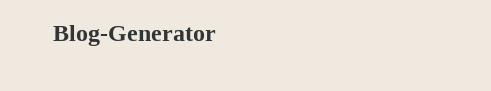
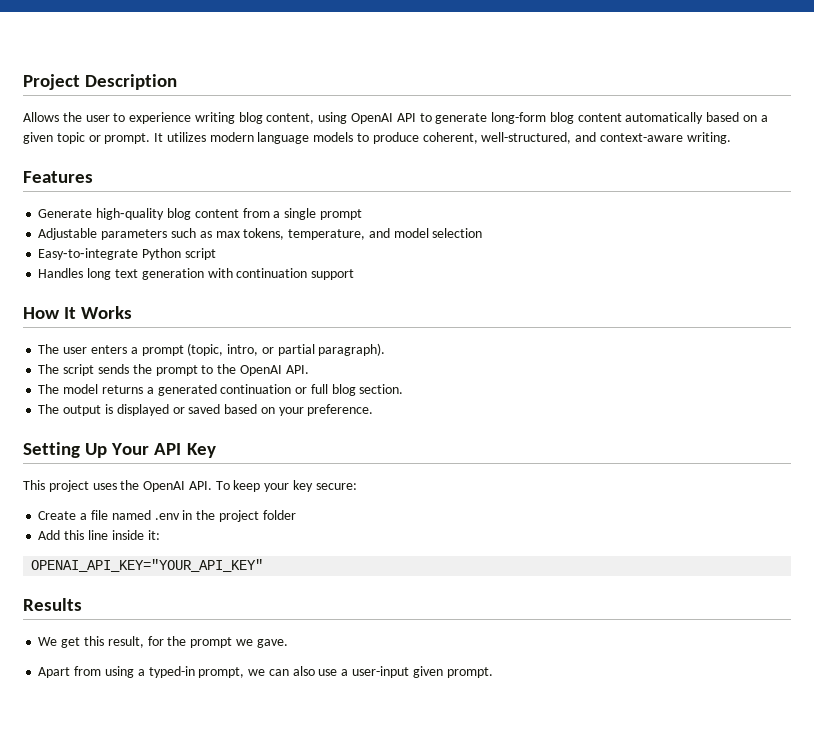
- Blog-Generator
+ Project Description
+ Allows the user to experience writing blog content, using OpenAI API to generate long-form blog content automatically based on a given topic or prompt. It utilizes modern language models to produce coherent, well-structured, and context-aware writing.
+ Features
+ Generate high‑quality blog content from a single prompt
+ Adjustable parameters such as max tokens, temperature, and model selection
+ Easy‑to‑integrate Python script
+ Handles long text generation with continuation support
+ How It Works
+ The user enters a prompt (topic, intro, or partial paragraph).
+ The script sends the prompt to the OpenAI API.
+ The model returns a generated continuation or full blog section.
+ The output is displayed or saved based on your preference.
+ Setting Up Your API Key
+ This project uses the OpenAI API. To keep your key secure:
+ Create a file named .env in the project folder
+ Add this line inside it:
+ OPENAI_API_KEY="YOUR_API_KEY"
+ Results
+ We get this result, for the prompt we gave.
+ Apart from using a typed-in prompt, we can also use a user-input given prompt.

